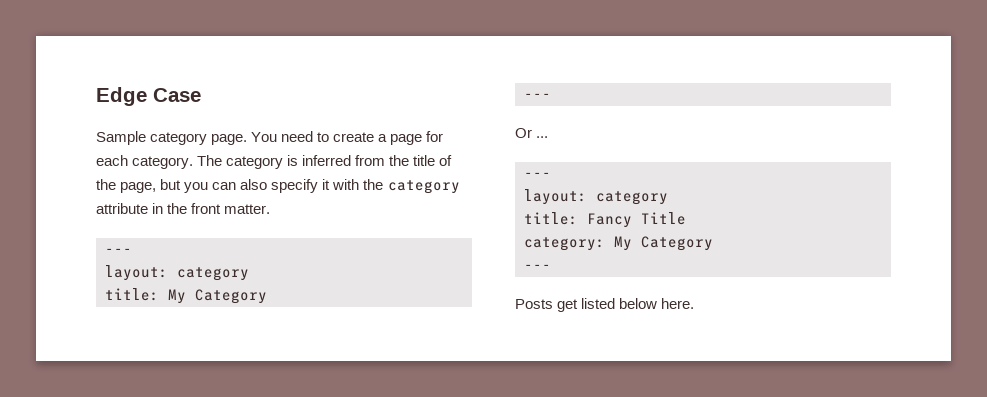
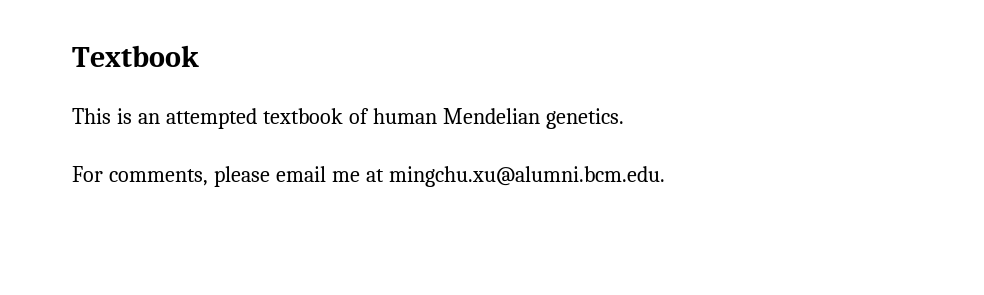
- Edge Case
- Sample category page. You need to create a page for each category. The category is inferred from the title of the page, but you can also specify it with the category attribute in the front matter.
- ---
- layout: category
- title: My Category
- ---
- Or ...
- ---
- layout: category
- title: Fancy Title
- category: My Category
- ---
- Posts get listed below here.
+ Textbook
+ This is an attempted textbook of human Mendelian genetics.
+ For comments, please email me at mingchu.xu@alumni.bcm.edu.

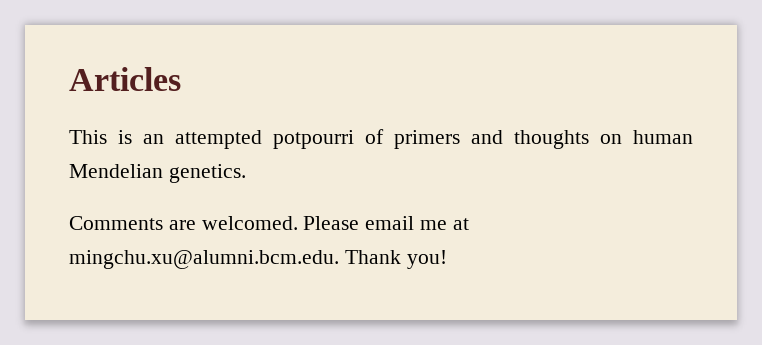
- Textbook
+ Articles
- This is an attempted textbook of human Mendelian genetics.
+ This is an attempted potpourri of primers and thoughts on human Mendelian genetics.
- For comments, please email me at mingchu.xu@alumni.bcm.edu.
+ Comments are welcomed. Please email me at mingchu.xu@alumni.bcm.edu. Thank you!

